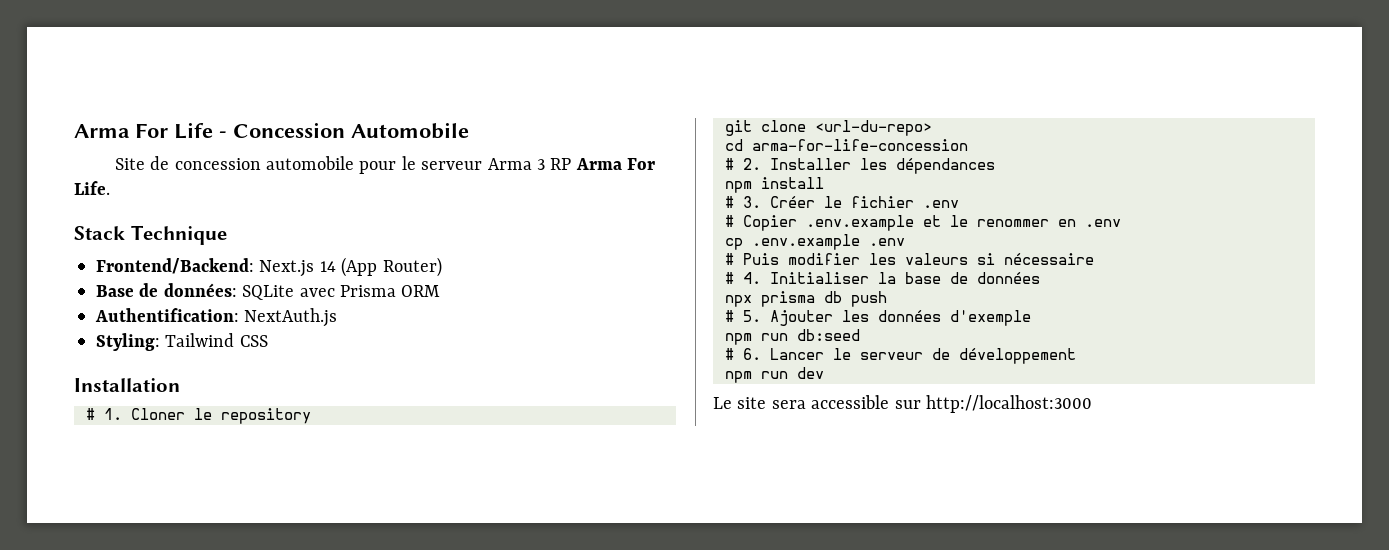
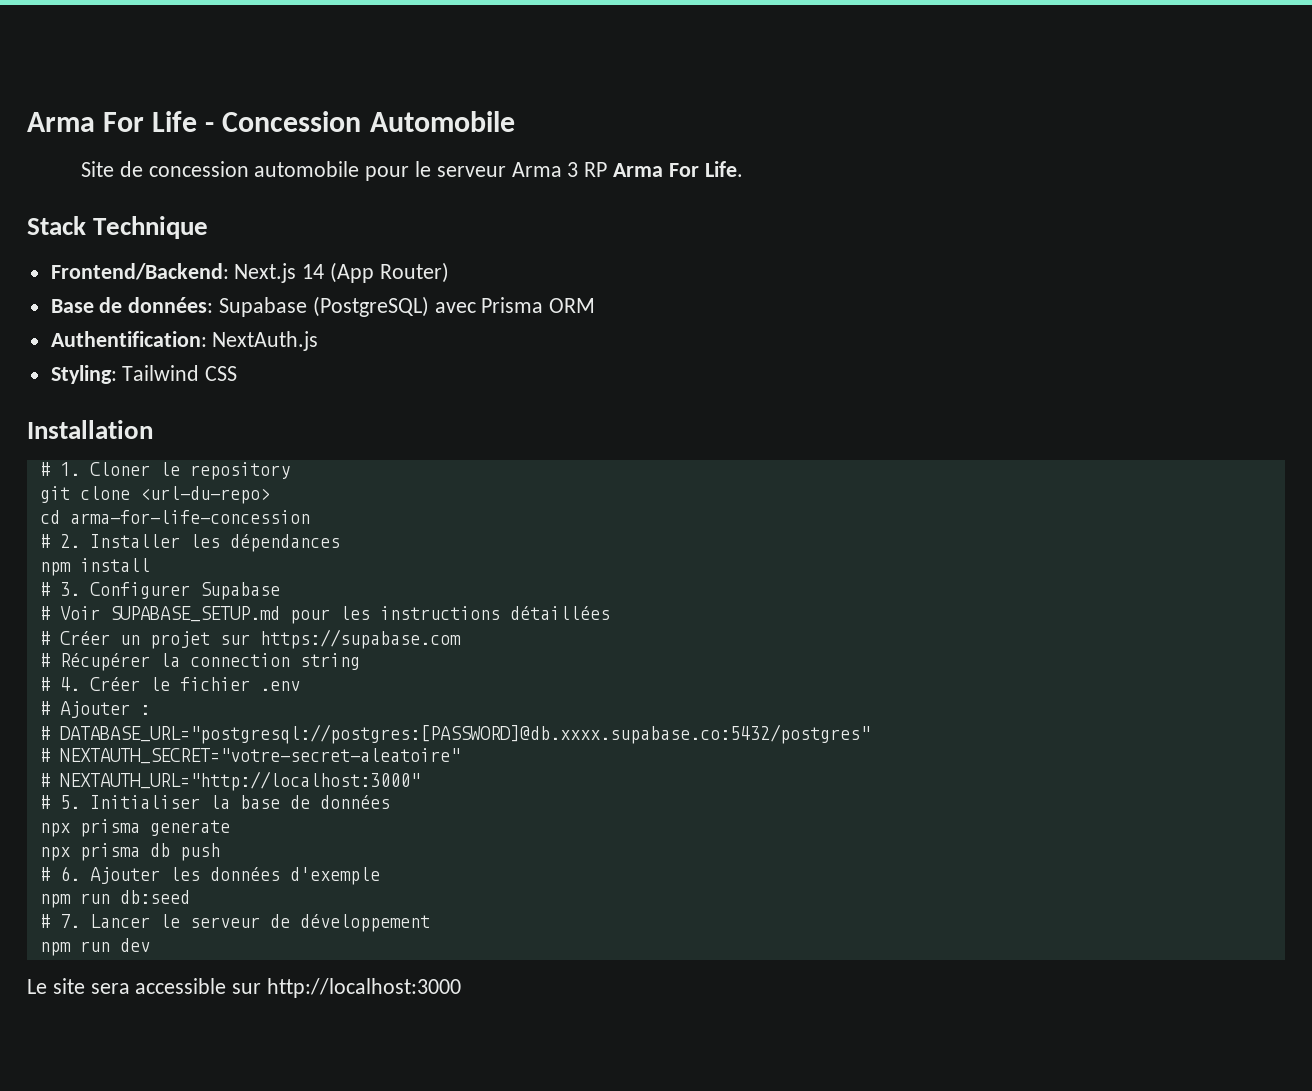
- Base de données: SQLite avec Prisma ORM
+ Base de données: Supabase (PostgreSQL) avec Prisma ORM
- # 3. Créer le fichier .env
+ # 3. Configurer Supabase
+ # Voir SUPABASE_SETUP.md pour les instructions détaillées
+ # Créer un projet sur https://supabase.com
+ # Récupérer la connection string
+ # 4. Créer le fichier .env
- # Copier .env.example et le renommer en .env
- cp .env.example .env
- # Puis modifier les valeurs si nécessaire
- # 4. Initialiser la base de données
+ # Ajouter :
+ # DATABASE_URL="postgresql://postgres:[PASSWORD]@db.xxxx.supabase.co:5432/postgres"
+ # NEXTAUTH_SECRET="votre-secret-aleatoire"
+ # NEXTAUTH_URL="http://localhost:3000"
+ # 5. Initialiser la base de données
+ npx prisma generate
- # 5. Ajouter les données d'exemple
+ # 6. Ajouter les données d'exemple
- # 6. Lancer le serveur de développement
+ # 7. Lancer le serveur de développement

